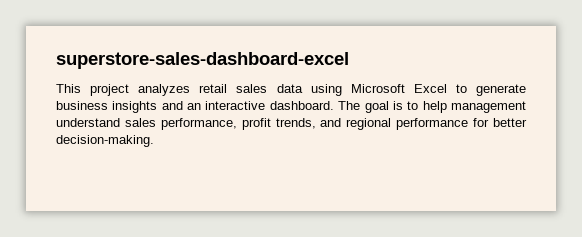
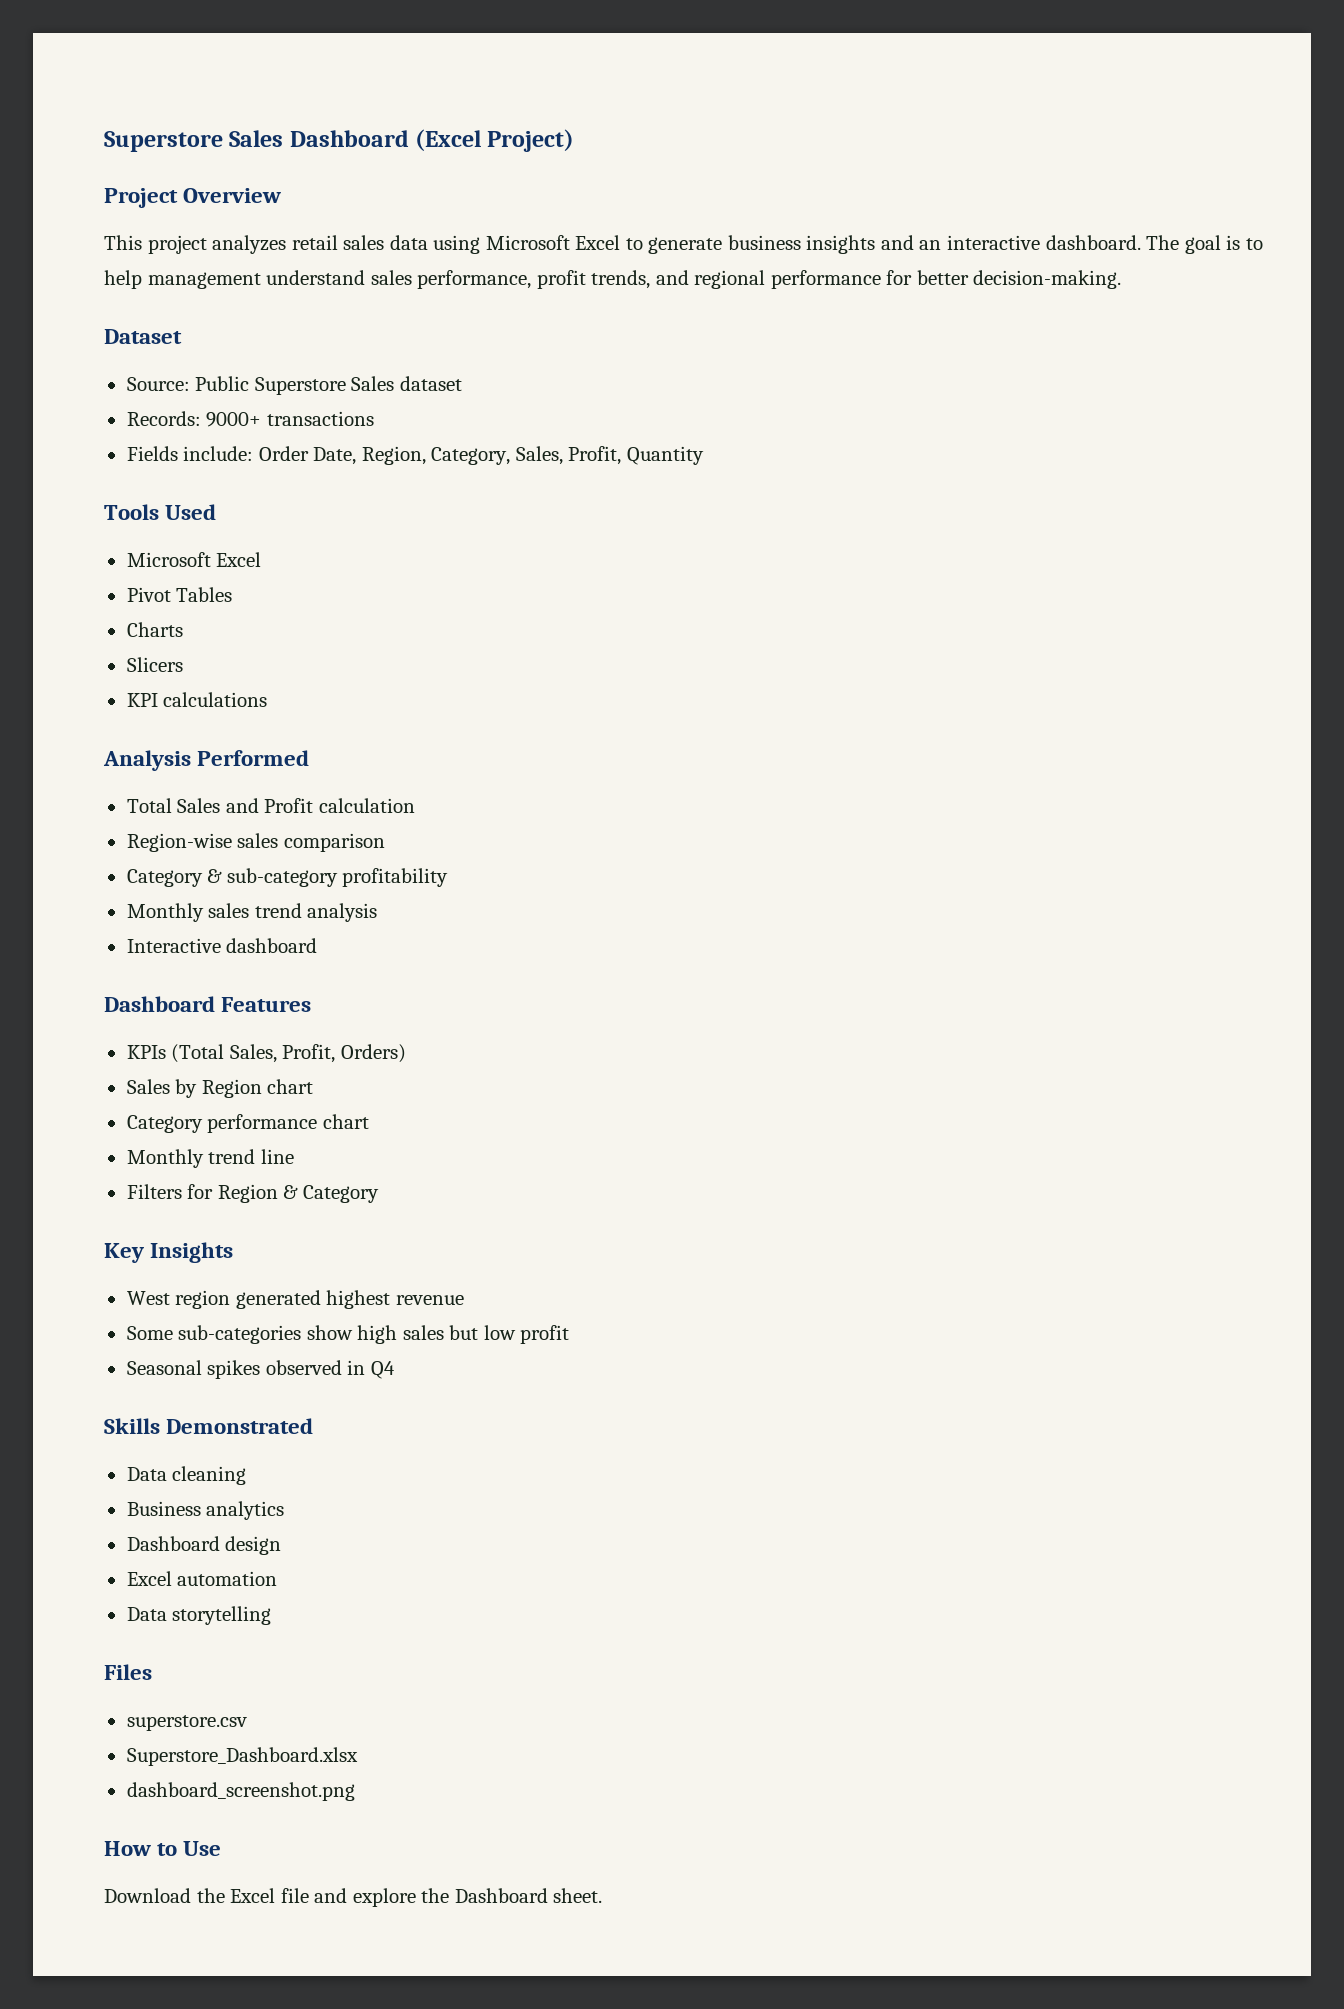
- superstore-sales-dashboard-excel
+ Superstore Sales Dashboard (Excel Project)
+ Project Overview
+ Dataset
+ Source: Public Superstore Sales dataset
+ Records: 9000+ transactions
+ Fields include: Order Date, Region, Category, Sales, Profit, Quantity
+ Tools Used
+ Microsoft Excel
+ Pivot Tables
+ Charts
+ Slicers
+ KPI calculations
+ Analysis Performed
+ Total Sales and Profit calculation
+ Region-wise sales comparison
+ Category & sub-category profitability
+ Monthly sales trend analysis
+ Interactive dashboard
+ Dashboard Features
+ KPIs (Total Sales, Profit, Orders)
+ Sales by Region chart
+ Category performance chart
+ Monthly trend line
+ Filters for Region & Category
+ Key Insights
+ West region generated highest revenue
+ Some sub-categories show high sales but low profit
+ Seasonal spikes observed in Q4
+ Skills Demonstrated
+ Data cleaning
+ Business analytics
+ Dashboard design
+ Excel automation
+ Data storytelling
+ Files
+ superstore.csv
+ Superstore_Dashboard.xlsx
+ dashboard_screenshot.png
+ How to Use
+ Download the Excel file and explore the Dashboard sheet.

